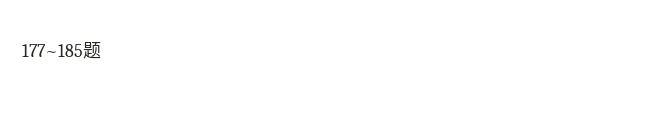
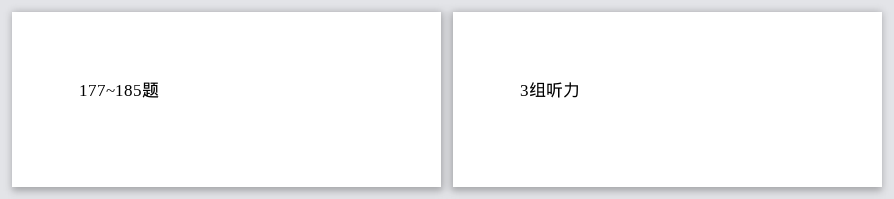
+ 3组听力

